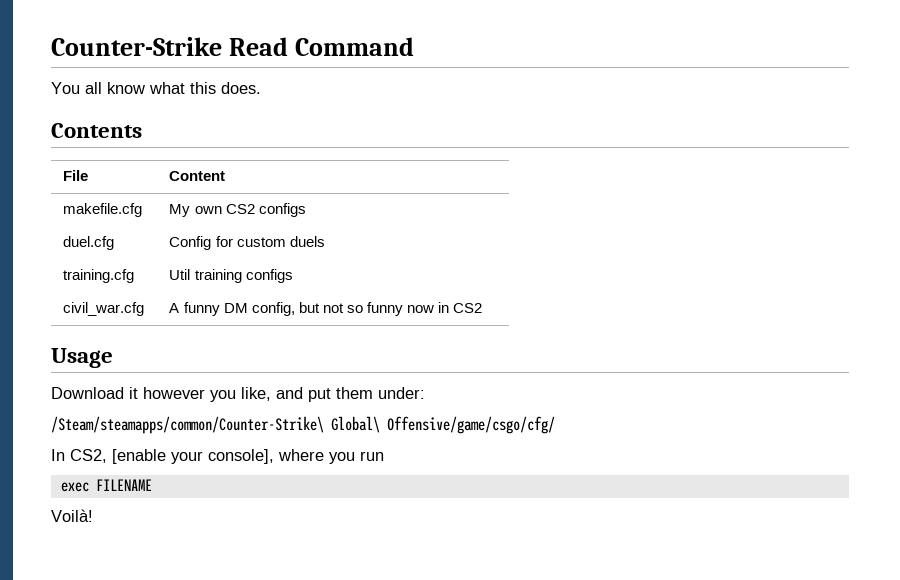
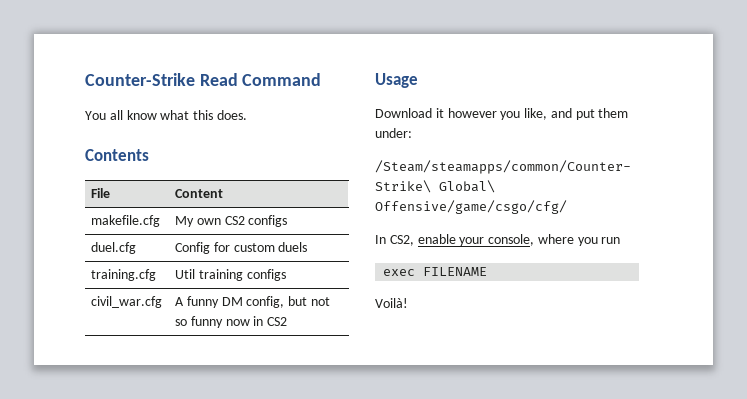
- In CS2, [enable your console], where you run
+ In CS2, enable your console, where you run

